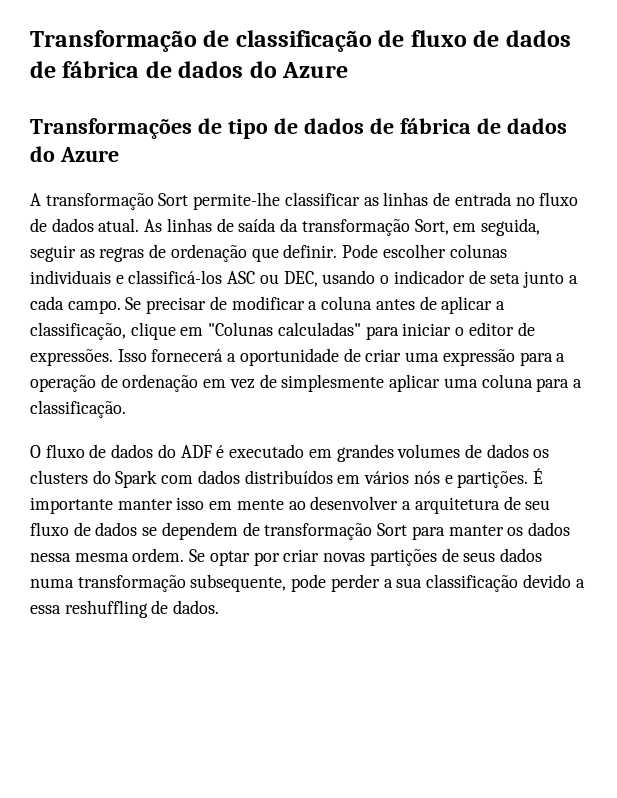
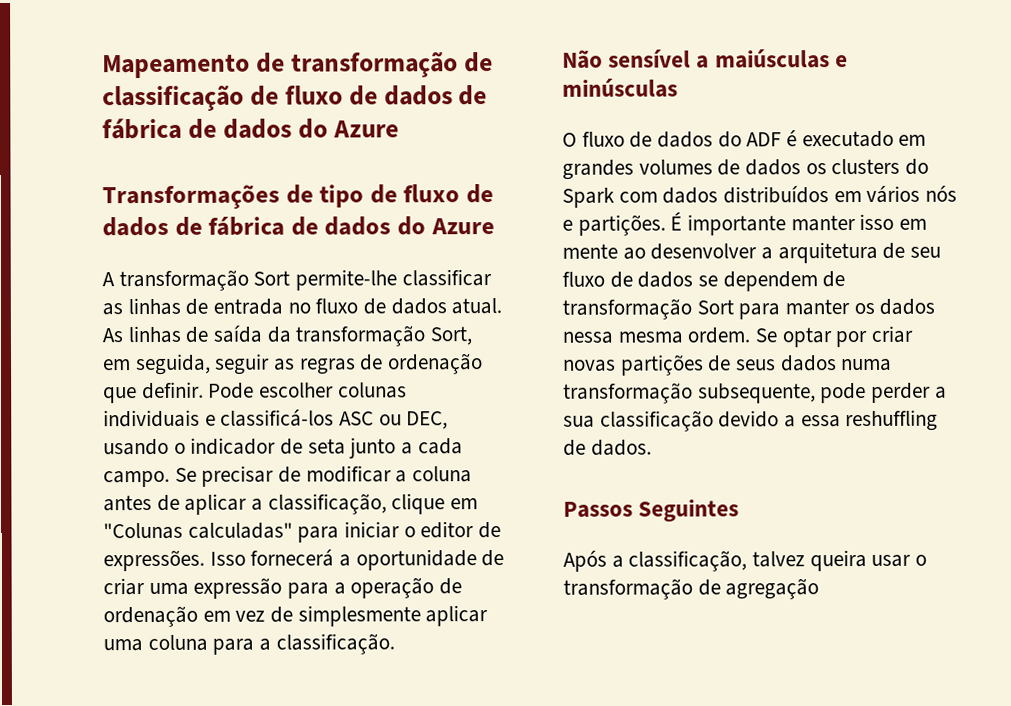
- Transformação de classificação de fluxo de dados de fábrica de dados do Azure
+ Mapeamento de transformação de classificação de fluxo de dados de fábrica de dados do Azure
- Transformações de tipo de dados de fábrica de dados do Azure
+ Transformações de tipo de fluxo de dados de fábrica de dados do Azure
+ Não sensível a maiúsculas e minúsculas
+ Passos Seguintes
+ Após a classificação, talvez queira usar o transformação de agregação

